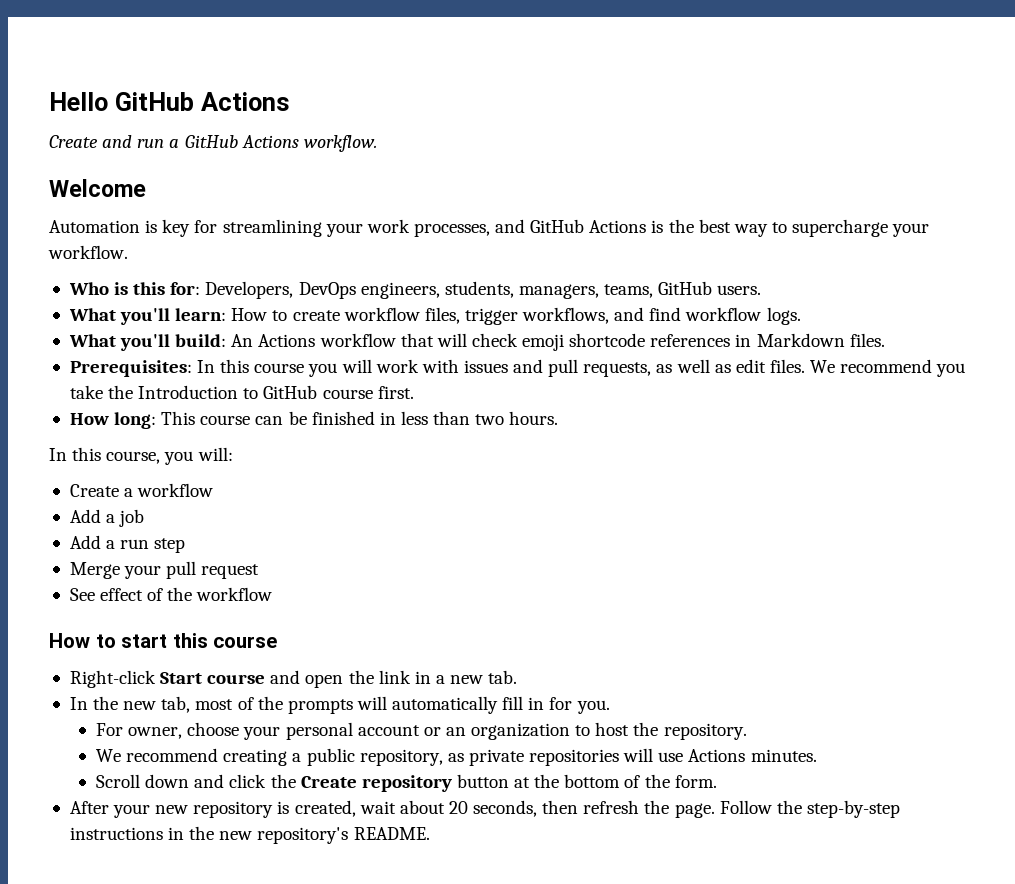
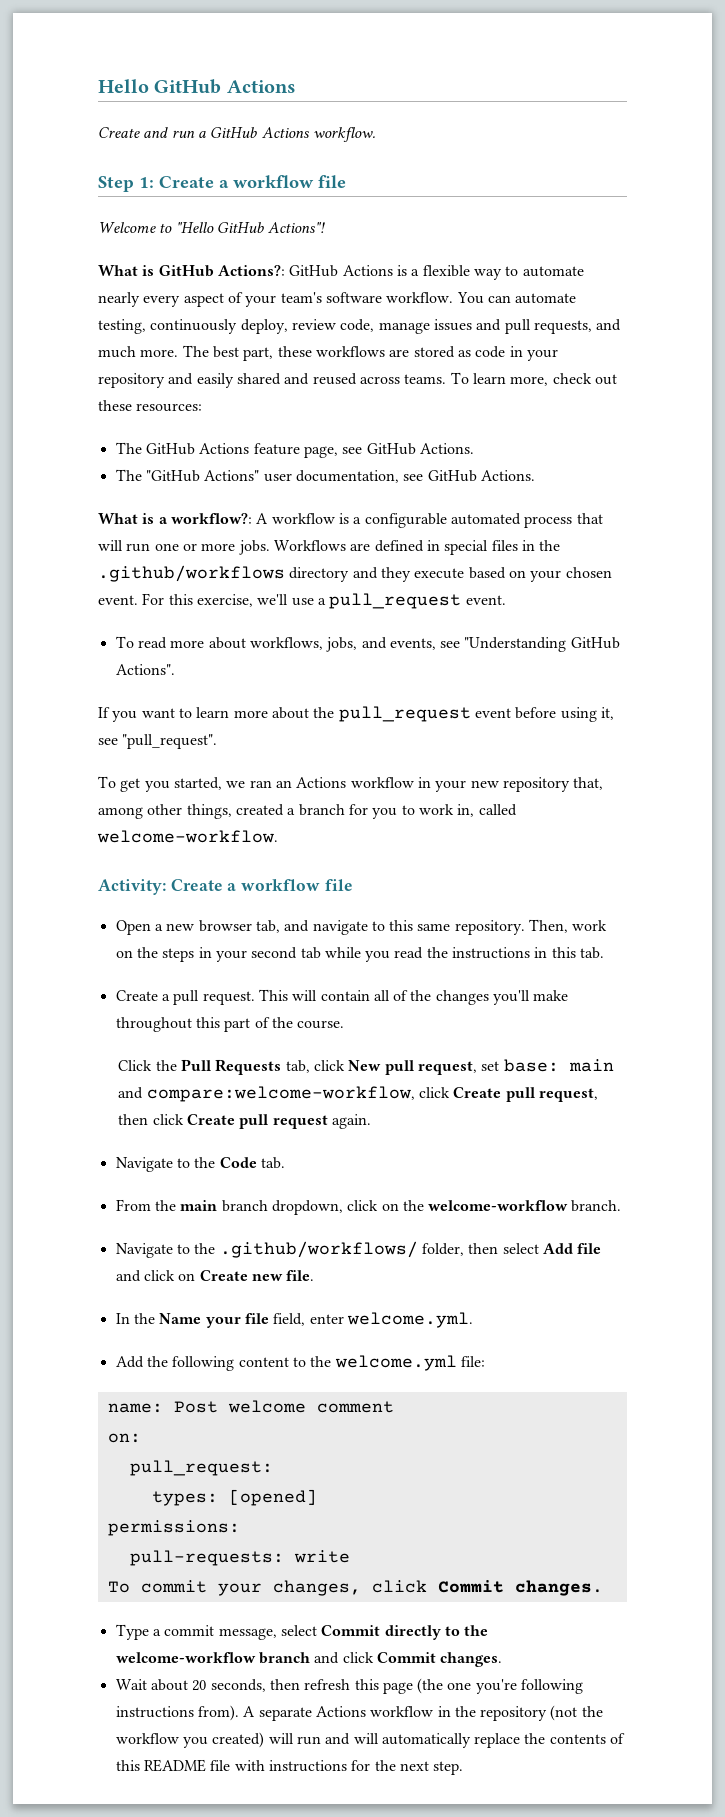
- Welcome
- Automation is key for streamlining your work processes, and GitHub Actions is the best way to supercharge your workflow.
- Who is this for: Developers, DevOps engineers, students, managers, teams, GitHub users.
- What you'll learn: How to create workflow files, trigger workflows, and find workflow logs.
- What you'll build: An Actions workflow that will check emoji shortcode references in Markdown files.
- Prerequisites: In this course you will work with issues and pull requests, as well as edit files. We recommend you take the Introduction to GitHub course first.
- How long: This course can be finished in less than two hours.
- In this course, you will:
- Create a workflow
- Add a job
- Add a run step
- Merge your pull request
- See effect of the workflow
- How to start this course
- Right-click Start course and open the link in a new tab.
- In the new tab, most of the prompts will automatically fill in for you.
- For owner, choose your personal account or an organization to host the repository.
- We recommend creating a public repository, as private repositories will use Actions minutes.
- Scroll down and click the Create repository button at the bottom of the form.
- After your new repository is created, wait about 20 seconds, then refresh the page. Follow the step-by-step instructions in the new repository's README.
+ Step 1: Create a workflow file
+ Welcome to "Hello GitHub Actions"!
+ What is GitHub Actions?: GitHub Actions is a flexible way to automate nearly every aspect of your team's software workflow. You can automate testing, continuously deploy, review code, manage issues and pull requests, and much more. The best part, these workflows are stored as code in your repository and easily shared and reused across teams. To learn more, check out these resources:
+ The GitHub Actions feature page, see GitHub Actions.
+ The "GitHub Actions" user documentation, see GitHub Actions.
+ What is a workflow?: A workflow is a configurable automated process that will run one or more jobs. Workflows are defined in special files in the .github/workflows directory and they execute based on your chosen event. For this exercise, we'll use a pull_request event.
+ To read more about workflows, jobs, and events, see "Understanding GitHub Actions".
+ If you want to learn more about the pull_request event before using it, see "pull_request".
+ To get you started, we ran an Actions workflow in your new repository that, among other things, created a branch for you to work in, called welcome-workflow.
+ Activity: Create a workflow file
+ Open a new browser tab, and navigate to this same repository. Then, work on the steps in your second tab while you read the instructions in this tab.
+ Create a pull request. This will contain all of the changes you'll make throughout this part of the course.
+ Click the Pull Requests tab, click New pull request, set base: main and compare:welcome-workflow, click Create pull request, then click Create pull request again.
+ Navigate to the Code tab.
+ From the main branch dropdown, click on the welcome-workflow branch.
+ Navigate to the .github/workflows/ folder, then select Add file and click on Create new file.
+ In the Name your file field, enter welcome.yml.
+ Add the following content to the welcome.yml file:
+ name: Post welcome comment
+ on:
+ pull_request:
+ types: [opened]
+ permissions:
+ pull-requests: write
+ To commit your changes, click Commit changes.
+ Type a commit message, select Commit directly to the welcome-workflow branch and click Commit changes.
+ Wait about 20 seconds, then refresh this page (the one you're following instructions from). A separate Actions workflow in the repository (not the workflow you created) will run and will automatically replace the contents of this README file with instructions for the next step.

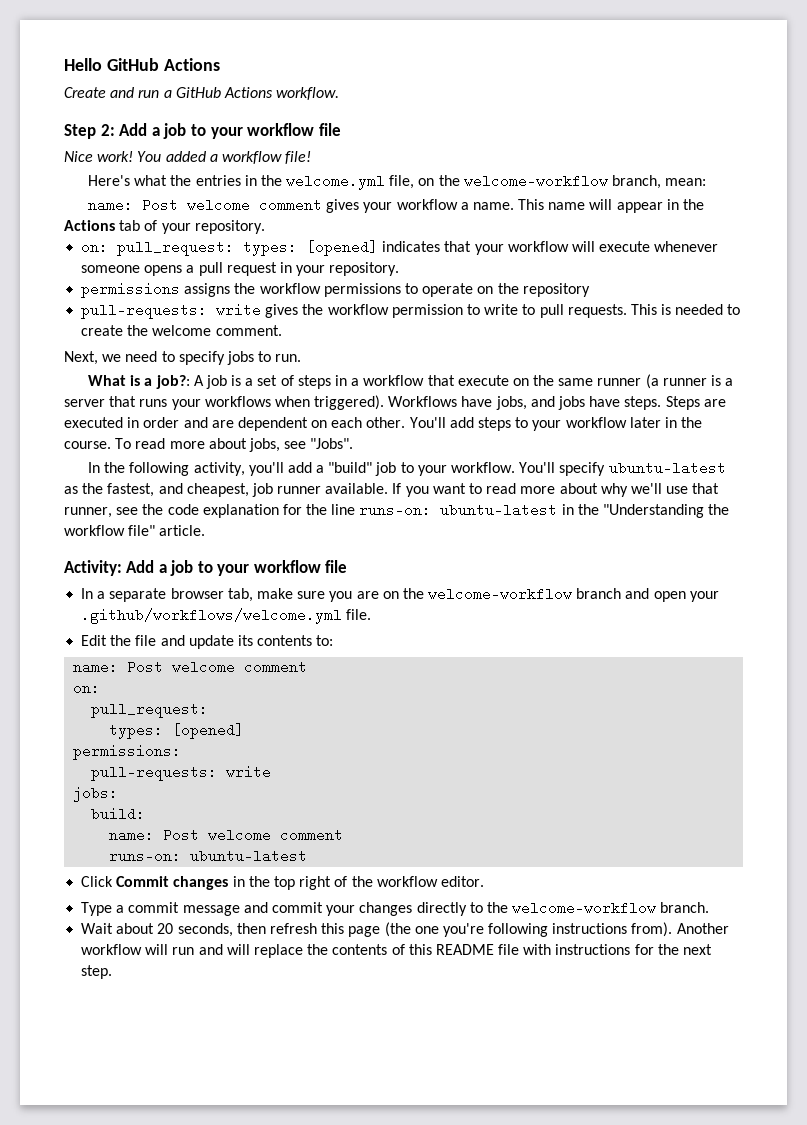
- Step 1: Create a workflow file
- Welcome to "Hello GitHub Actions"!
- What is GitHub Actions?: GitHub Actions is a flexible way to automate nearly every aspect of your team's software workflow. You can automate testing, continuously deploy, review code, manage issues and pull requests, and much more. The best part, these workflows are stored as code in your repository and easily shared and reused across teams. To learn more, check out these resources:
- The GitHub Actions feature page, see GitHub Actions.
- The "GitHub Actions" user documentation, see GitHub Actions.
- What is a workflow?: A workflow is a configurable automated process that will run one or more jobs. Workflows are defined in special files in the .github/workflows directory and they execute based on your chosen event. For this exercise, we'll use a pull_request event.
- To read more about workflows, jobs, and events, see "Understanding GitHub Actions".
- If you want to learn more about the pull_request event before using it, see "pull_request".
- To get you started, we ran an Actions workflow in your new repository that, among other things, created a branch for you to work in, called welcome-workflow.
- Activity: Create a workflow file
- Open a new browser tab, and navigate to this same repository. Then, work on the steps in your second tab while you read the instructions in this tab.
- Create a pull request. This will contain all of the changes you'll make throughout this part of the course.
- Click the Pull Requests tab, click New pull request, set base: main and compare:welcome-workflow, click Create pull request, then click Create pull request again.
- Navigate to the Code tab.
- From the main branch dropdown, click on the welcome-workflow branch.
- Navigate to the .github/workflows/ folder, then select Add file and click on Create new file.
- In the Name your file field, enter welcome.yml.
- Add the following content to the welcome.yml file:
+ Step 2: Add a job to your workflow file
+ Nice work! You added a workflow file!
+ Here's what the entries in the welcome.yml file, on the welcome-workflow branch, mean:
+ name: Post welcome comment gives your workflow a name. This name will appear in the Actions tab of your repository.
+ on: pull_request: types: [opened] indicates that your workflow will execute whenever someone opens a pull request in your repository.
+ permissions assigns the workflow permissions to operate on the repository
+ pull-requests: write gives the workflow permission to write to pull requests. This is needed to create the welcome comment.
+ Next, we need to specify jobs to run.
+ What is a job?: A job is a set of steps in a workflow that execute on the same runner (a runner is a server that runs your workflows when triggered). Workflows have jobs, and jobs have steps. Steps are executed in order and are dependent on each other. You'll add steps to your workflow later in the course. To read more about jobs, see "Jobs".
+ In the following activity, you'll add a "build" job to your workflow. You'll specify ubuntu-latest as the fastest, and cheapest, job runner available. If you want to read more about why we'll use that runner, see the code explanation for the line runs-on: ubuntu-latest in the "Understanding the workflow file" article.
+ Activity: Add a job to your workflow file
+ In a separate browser tab, make sure you are on the welcome-workflow branch and open your .github/workflows/welcome.yml file.
+ Edit the file and update its contents to:
- To commit your changes, click Commit changes.
- Type a commit message, select Commit directly to the welcome-workflow branch and click Commit changes.
+ jobs:
+ build:
+ name: Post welcome comment
+ runs-on: ubuntu-latest
+ Click Commit changes in the top right of the workflow editor.
+ Type a commit message and commit your changes directly to the welcome-workflow branch.
- A separate Actions workflow in the repository (not the workflow you created) will run and will automatically replace the contents of this README file with instructions for the next step.
+ Another workflow will run and will replace the contents of this README file with instructions for the next step.

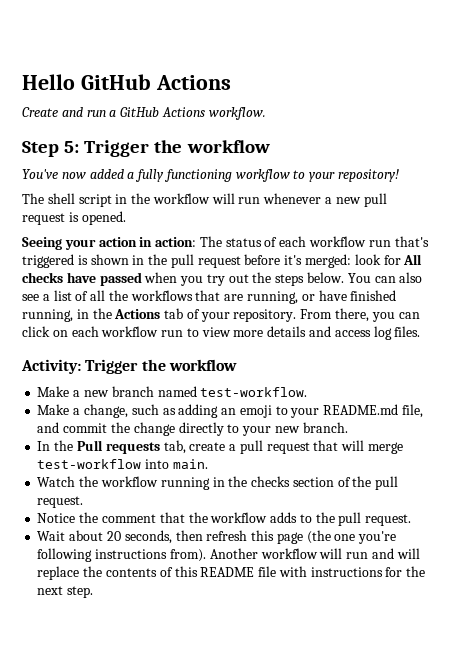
- Step 2: Add a job to your workflow file
- Nice work! You added a workflow file!
- Here's what the entries in the welcome.yml file, on the welcome-workflow branch, mean:
- name: Post welcome comment gives your workflow a name. This name will appear in the Actions tab of your repository.
- on: pull_request: types: [opened] indicates that your workflow will execute whenever someone opens a pull request in your repository.
- permissions assigns the workflow permissions to operate on the repository
- pull-requests: write gives the workflow permission to write to pull requests. This is needed to create the welcome comment.
- Next, we need to specify jobs to run.
- What is a job?: A job is a set of steps in a workflow that execute on the same runner (a runner is a server that runs your workflows when triggered). Workflows have jobs, and jobs have steps. Steps are executed in order and are dependent on each other. You'll add steps to your workflow later in the course. To read more about jobs, see "Jobs".
- In the following activity, you'll add a "build" job to your workflow. You'll specify ubuntu-latest as the fastest, and cheapest, job runner available. If you want to read more about why we'll use that runner, see the code explanation for the line runs-on: ubuntu-latest in the "Understanding the workflow file" article.
- Activity: Add a job to your workflow file
- In a separate browser tab, make sure you are on the welcome-workflow branch and open your .github/workflows/welcome.yml file.
- Edit the file and update its contents to:
- name: Post welcome comment
- on:
- pull_request:
- types: [opened]
- permissions:
- pull-requests: write
- jobs:
- build:
- name: Post welcome comment
- runs-on: ubuntu-latest
- Click Commit changes in the top right of the workflow editor.
- Type a commit message and commit your changes directly to the welcome-workflow branch.
+ Step 5: Trigger the workflow
+ You've now added a fully functioning workflow to your repository!
+ The shell script in the workflow will run whenever a new pull request is opened.
+ Seeing your action in action: The status of each workflow run that's triggered is shown in the pull request before it's merged: look for All checks have passed when you try out the steps below. You can also see a list of all the workflows that are running, or have finished running, in the Actions tab of your repository. From there, you can click on each workflow run to view more details and access log files.
+ Activity: Trigger the workflow
+ Make a new branch named test-workflow.
+ Make a change, such as adding an emoji to your README.md file, and commit the change directly to your new branch.
+ In the Pull requests tab, create a pull request that will merge test-workflow into main.
+ Watch the workflow running in the checks section of the pull request.
+ Notice the comment that the workflow adds to the pull request.

